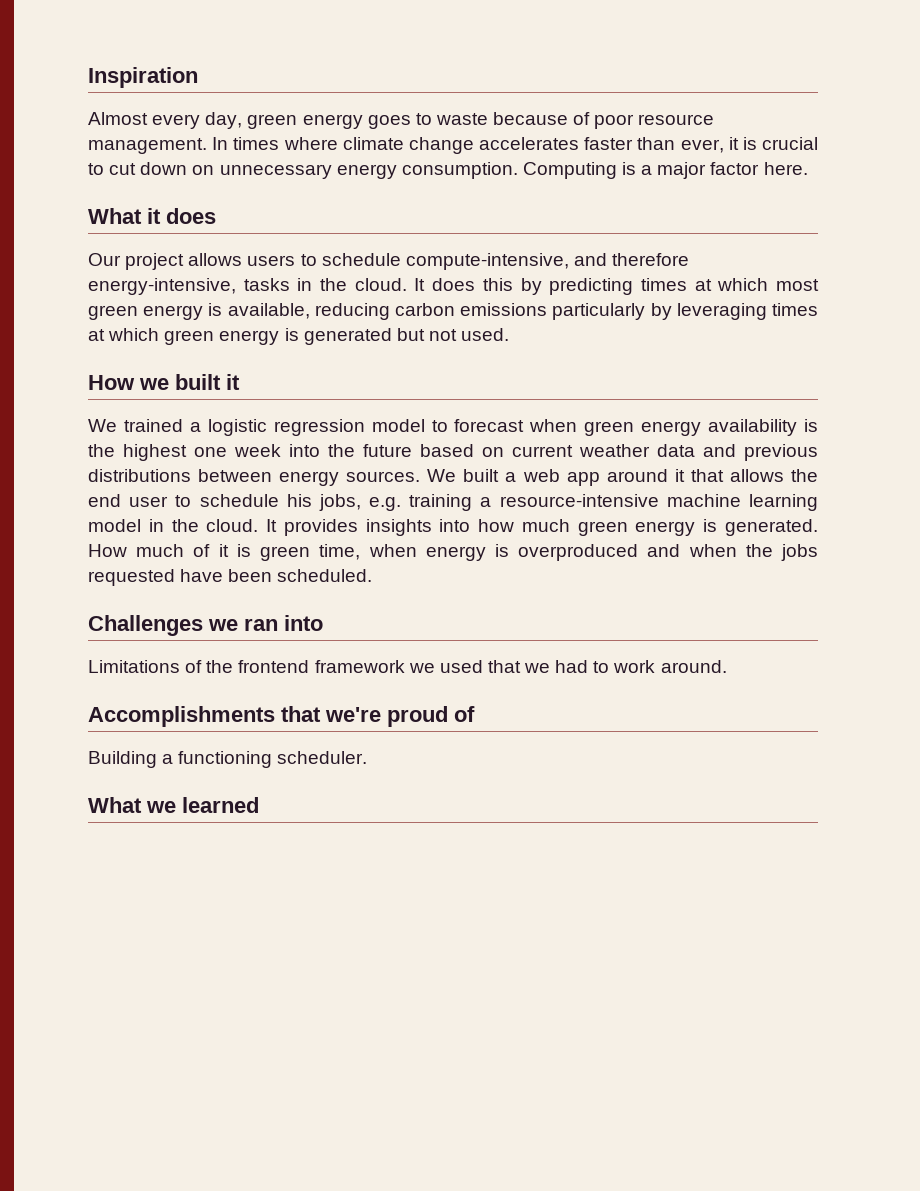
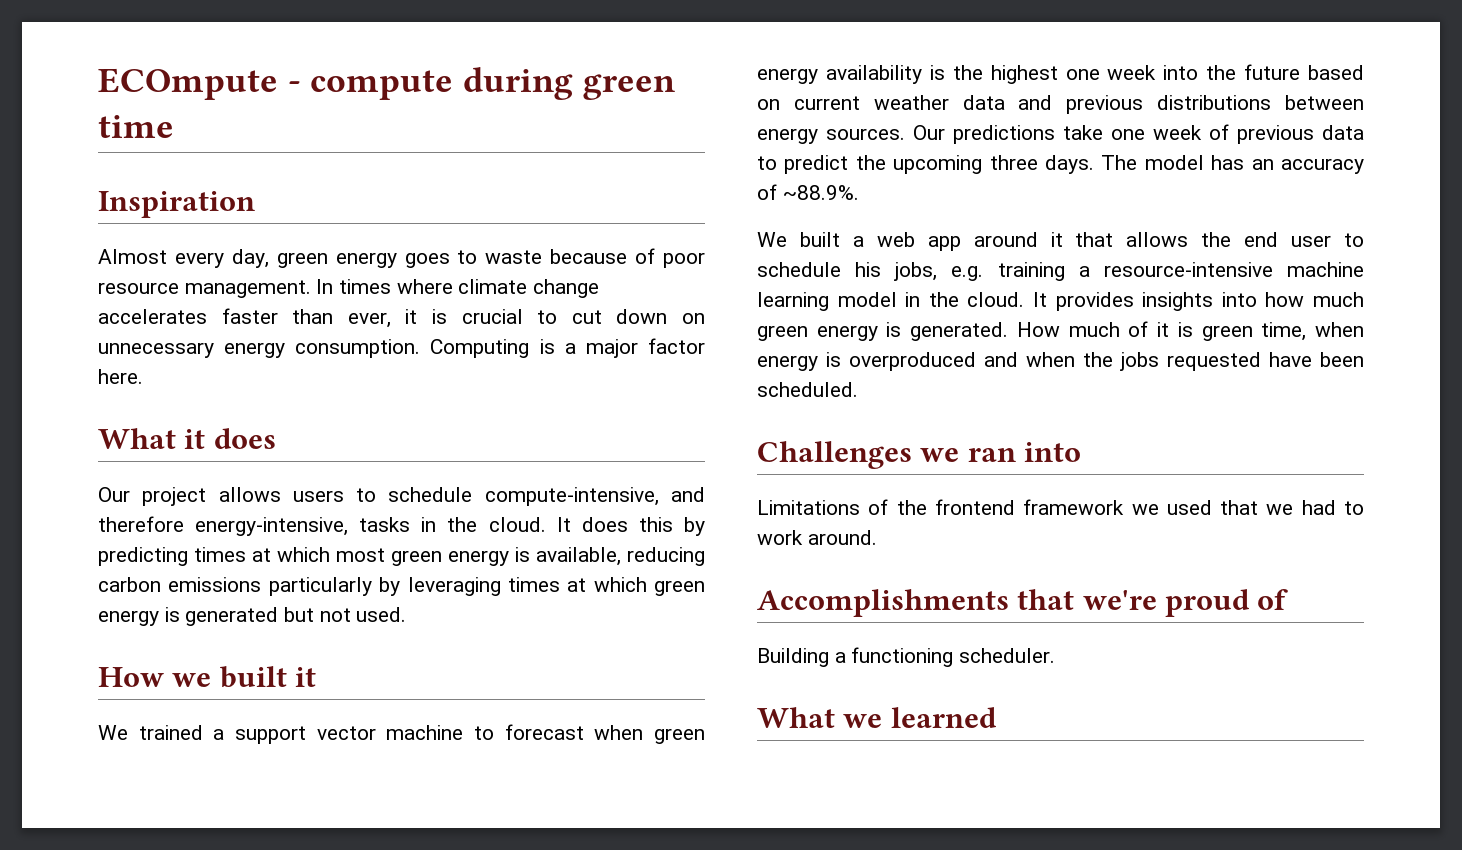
+ ECOmpute - compute during green time
- We trained a logistic regression model to forecast when green energy availability is the highest one week into the future based on current weather data and previous distributions between energy sources. We built a web app around it that allows the end user to schedule his jobs, e.g. training a resource-intensive machine learning model in the cloud.
+ We trained a support vector machine to forecast when green energy availability is the highest one week into the future based on current weather data and previous distributions between energy sources. Our predictions take one week of previous data to predict the upcoming three days. The model has an accuracy of ~88.9%.
+ We built a web app around it that allows the end user to schedule his jobs, e.g. training a resource-intensive machine learning model in the cloud.

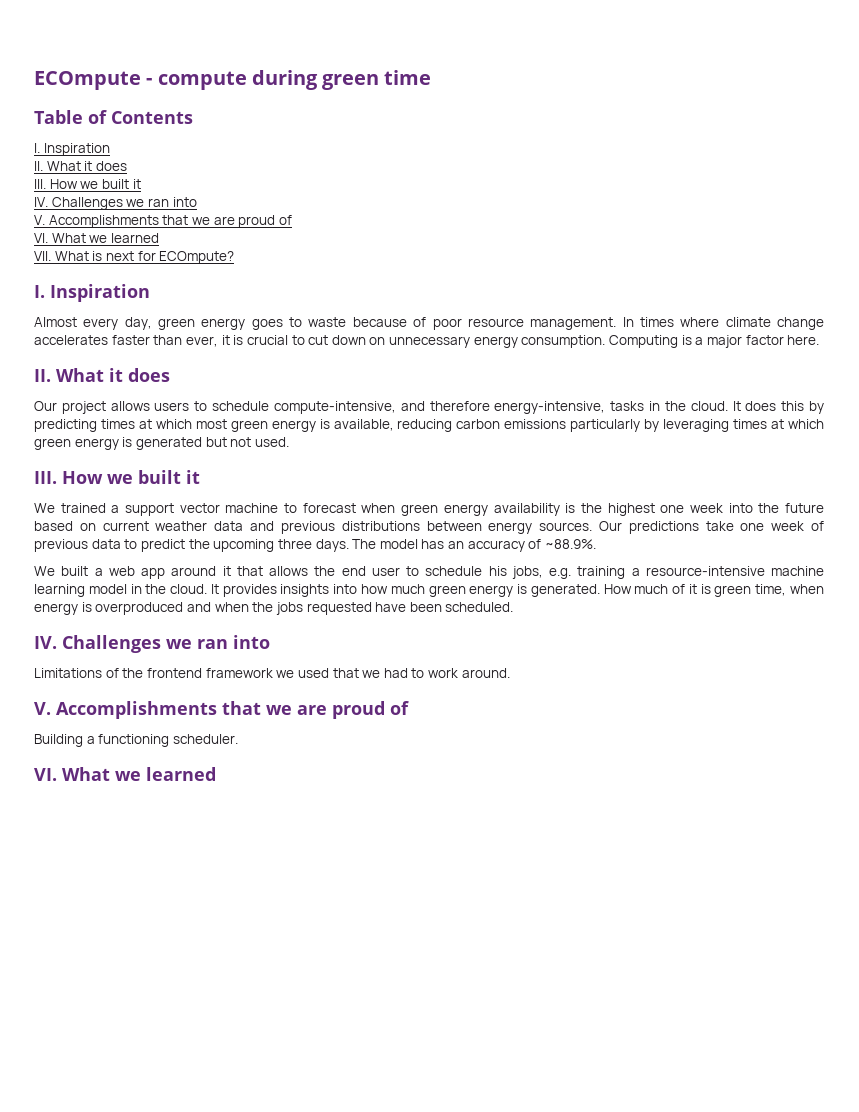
- Inspiration
+ Table of Contents
+ I. Inspiration
+ II. What it does
+ III. How we built it
+ IV. Challenges we ran into
+ V. Accomplishments that we are proud of
+ VI. What we learned
+ VII. What is next for ECOmpute?
+ I. Inspiration
  Computing is a major factor here.
- What it does
+ II. What it does
  It does this by predicting times at which most green energy is available, reducing carbon emissions particularly by leveraging times at which green energy is generated but not used.
- How we built it
+ III. How we built it
  How much of it is green time, when energy is overproduced and when the jobs requested have been scheduled.
- Challenges we ran into
+ IV. Challenges we ran into
  Limitations of the frontend framework we used that we had to work around.
- Accomplishments that we're proud of
+ V. Accomplishments that we are proud of
  Building a functioning scheduler.
- What we learned
+ VI. What we learned

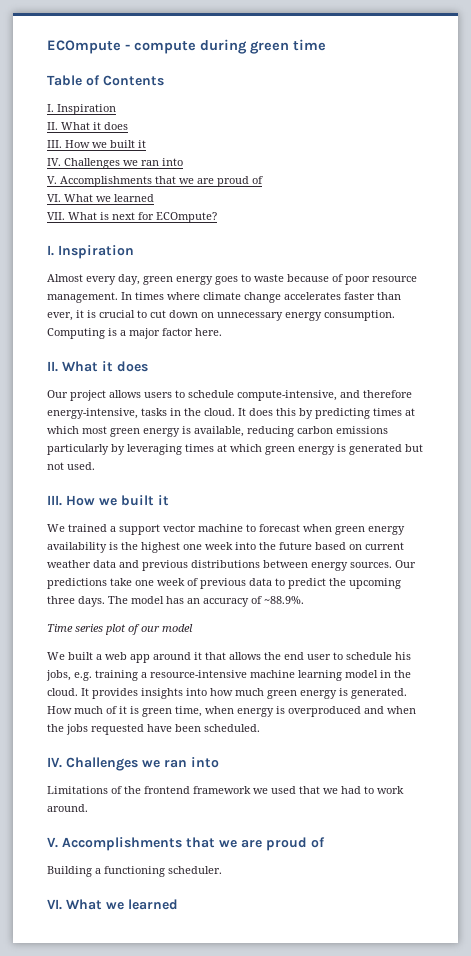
+ Time series plot of our model

